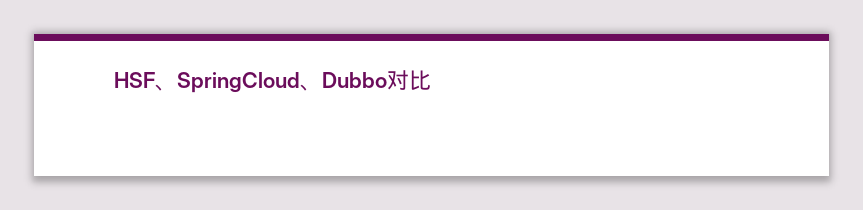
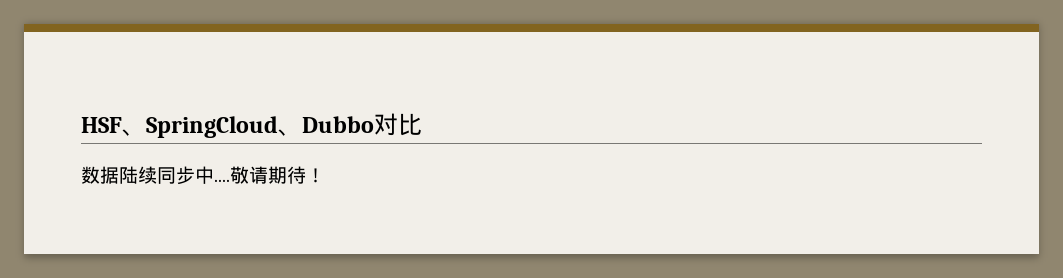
+ 数据陆续同步中....敬请期待！

